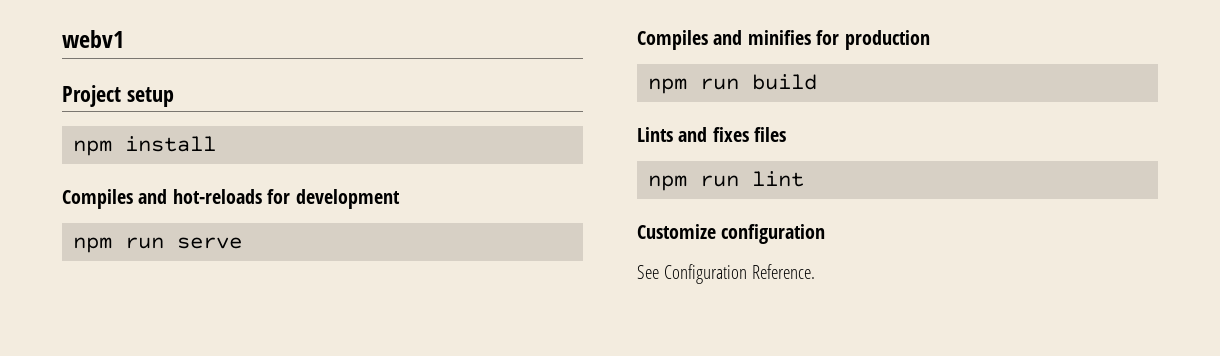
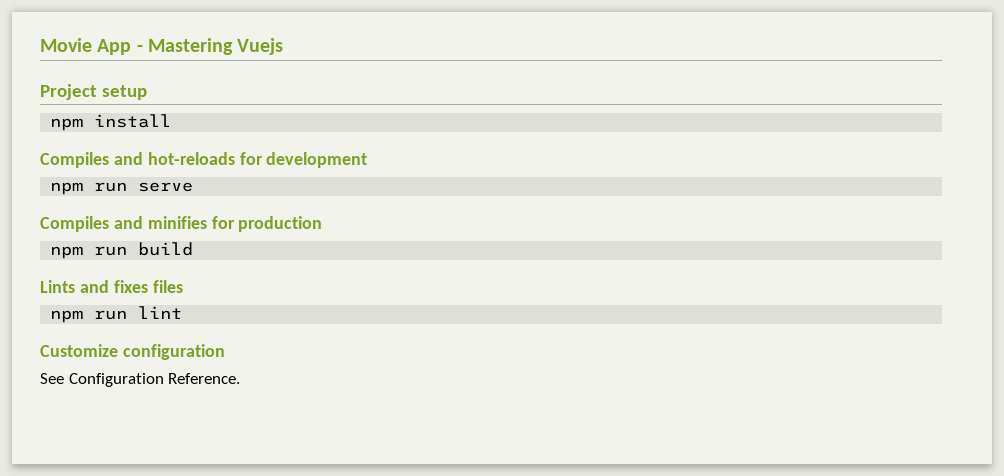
- webv1
+ Movie App - Mastering Vuejs

